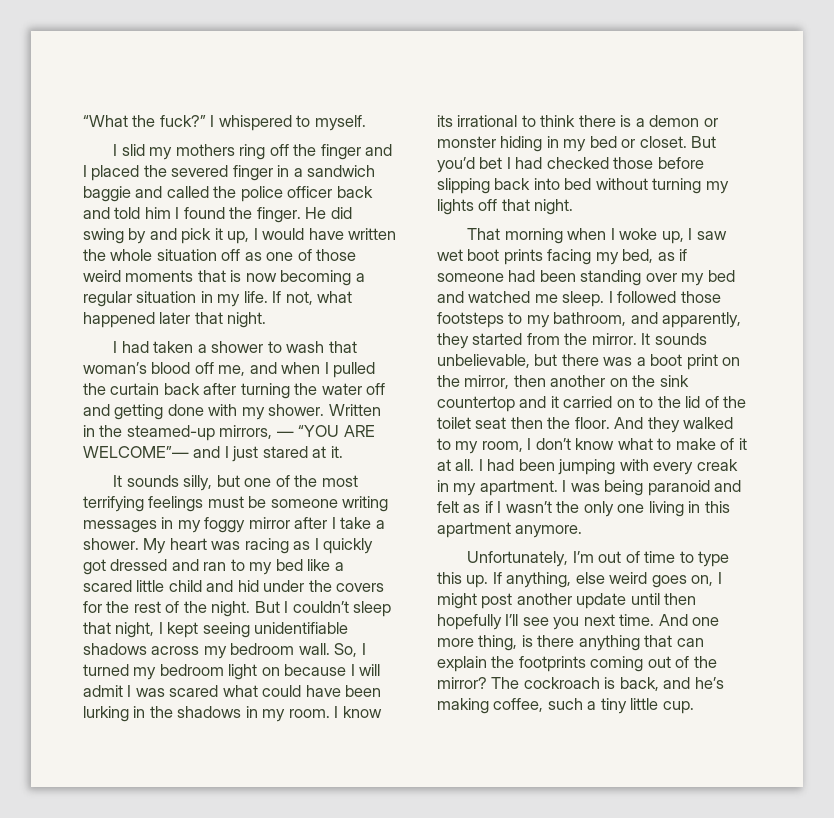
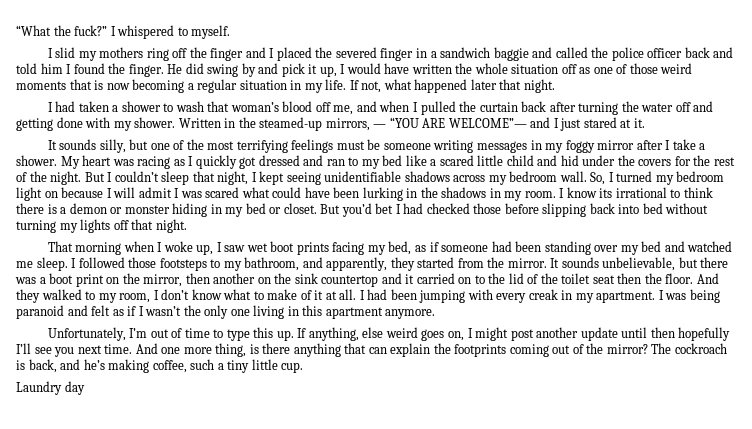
+ Laundry day

